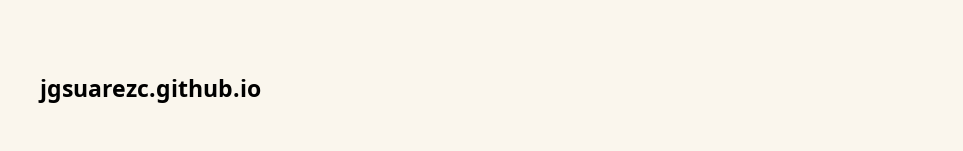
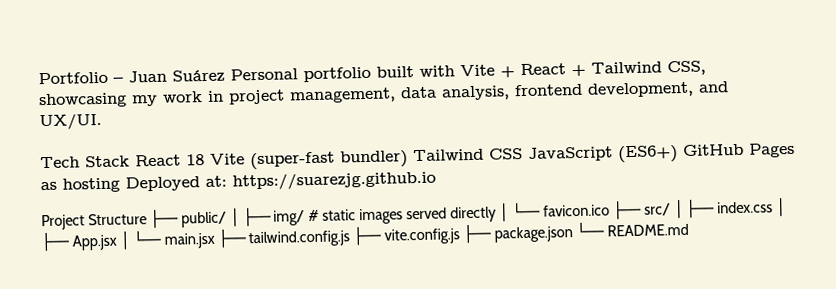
- jgsuarezc.github.io
+ Portfolio – Juan Suárez Personal portfolio built with Vite + React + Tailwind CSS, showcasing my work in project management, data analysis, frontend development, and UX/UI.
+ Tech Stack React 18 Vite (super-fast bundler) Tailwind CSS JavaScript (ES6+) GitHub Pages as hosting Deployed at: https://suarezjg.github.io
+ Project Structure ├── public/ │ ├── img/ # static images served directly │ └── favicon.ico ├── src/ │ ├── index.css │ ├── App.jsx │ └── main.jsx ├── tailwind.config.js ├── vite.config.js ├── package.json └── README.md

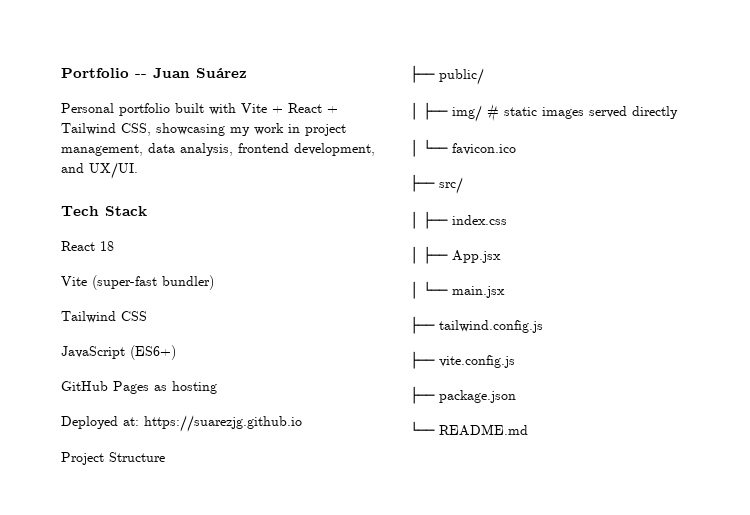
- Portfolio – Juan Suárez Personal portfolio built with Vite + React + Tailwind CSS, showcasing my work in project management, data analysis, frontend development, and UX/UI.
+ Portfolio -- Juan Suárez
+ Personal portfolio built with Vite + React + Tailwind CSS, showcasing my work in project management, data analysis, frontend development, and UX/UI.
- Tech Stack React 18 Vite (super-fast bundler) Tailwind CSS JavaScript (ES6+) GitHub Pages as hosting Deployed at: https://suarezjg.github.io
+ Tech Stack
+ React 18
+ Vite (super-fast bundler)
+ Tailwind CSS
+ JavaScript (ES6+)
+ GitHub Pages as hosting
+ Deployed at: https://suarezjg.github.io
- Project Structure ├── public/ │ ├── img/ # static images served directly │ └── favicon.ico ├── src/ │ ├── index.css │ ├── App.jsx │ └── main.jsx ├── tailwind.config.js ├── vite.config.js ├── package.json └── README.md
+ Project Structure
+ ├── public/
+ │ ├── img/ # static images served directly
+ │ └── favicon.ico
+ ├── src/
+ │ ├── index.css
+ │ ├── App.jsx
+ │ └── main.jsx
+ ├── tailwind.config.js
+ ├── vite.config.js
+ ├── package.json
+ └── README.md

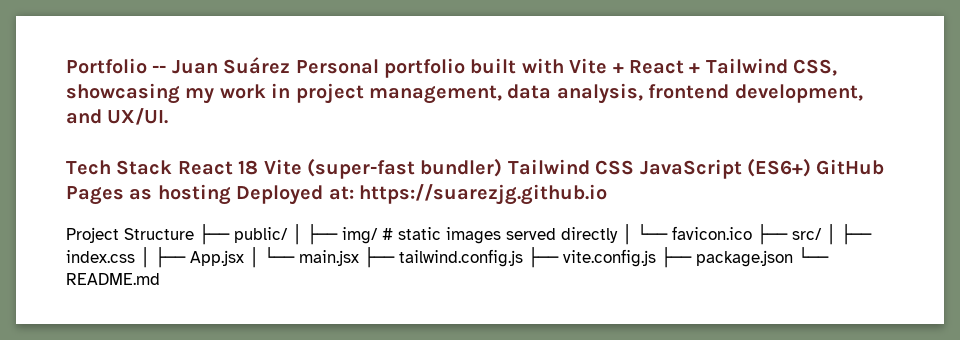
- Portfolio -- Juan Suárez
- Personal portfolio built with Vite + React + Tailwind CSS, showcasing my work in project management, data analysis, frontend development, and UX/UI.
+ Portfolio -- Juan Suárez Personal portfolio built with Vite + React + Tailwind CSS, showcasing my work in project management, data analysis, frontend development, and UX/UI.
- Tech Stack
- React 18
- Vite (super-fast bundler)
- Tailwind CSS
- JavaScript (ES6+)
- GitHub Pages as hosting
- Deployed at: https://suarezjg.github.io
+ Tech Stack React 18 Vite (super-fast bundler) Tailwind CSS JavaScript (ES6+) GitHub Pages as hosting Deployed at: https://suarezjg.github.io
- Project Structure
- ├── public/
- │ ├── img/ # static images served directly
- │ └── favicon.ico
- ├── src/
- │ ├── index.css
- │ ├── App.jsx
- │ └── main.jsx
- ├── tailwind.config.js
- ├── vite.config.js
- ├── package.json
- └── README.md
+ Project Structure ├── public/ │ ├── img/ # static images served directly │ └── favicon.ico ├── src/ │ ├── index.css │ ├── App.jsx │ └── main.jsx ├── tailwind.config.js ├── vite.config.js ├── package.json └── README.md

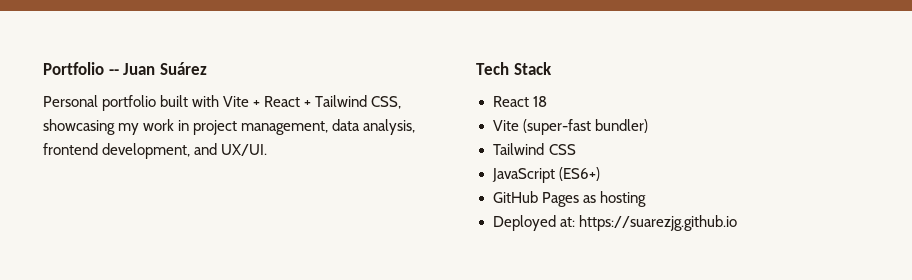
- Portfolio -- Juan Suárez Personal portfolio built with Vite + React + Tailwind CSS, showcasing my work in project management, data analysis, frontend development, and UX/UI.
+ Portfolio -- Juan Suárez
+ Personal portfolio built with Vite + React + Tailwind CSS, showcasing my work in project management, data analysis, frontend development, and UX/UI.
- Tech Stack React 18 Vite (super-fast bundler) Tailwind CSS JavaScript (ES6+) GitHub Pages as hosting Deployed at: https://suarezjg.github.io
+ Tech Stack
+ React 18
+ Vite (super-fast bundler)
+ Tailwind CSS
+ JavaScript (ES6+)
+ GitHub Pages as hosting
+ Deployed at: https://suarezjg.github.io
- Project Structure ├── public/ │ ├── img/ # static images served directly │ └── favicon.ico ├── src/ │ ├── index.css │ ├── App.jsx │ └── main.jsx ├── tailwind.config.js ├── vite.config.js ├── package.json └── README.md

